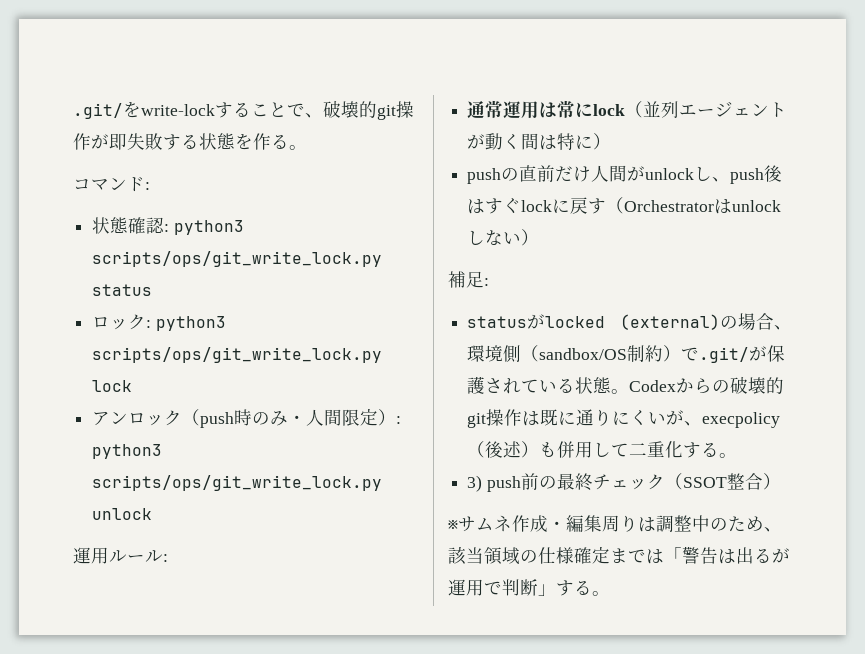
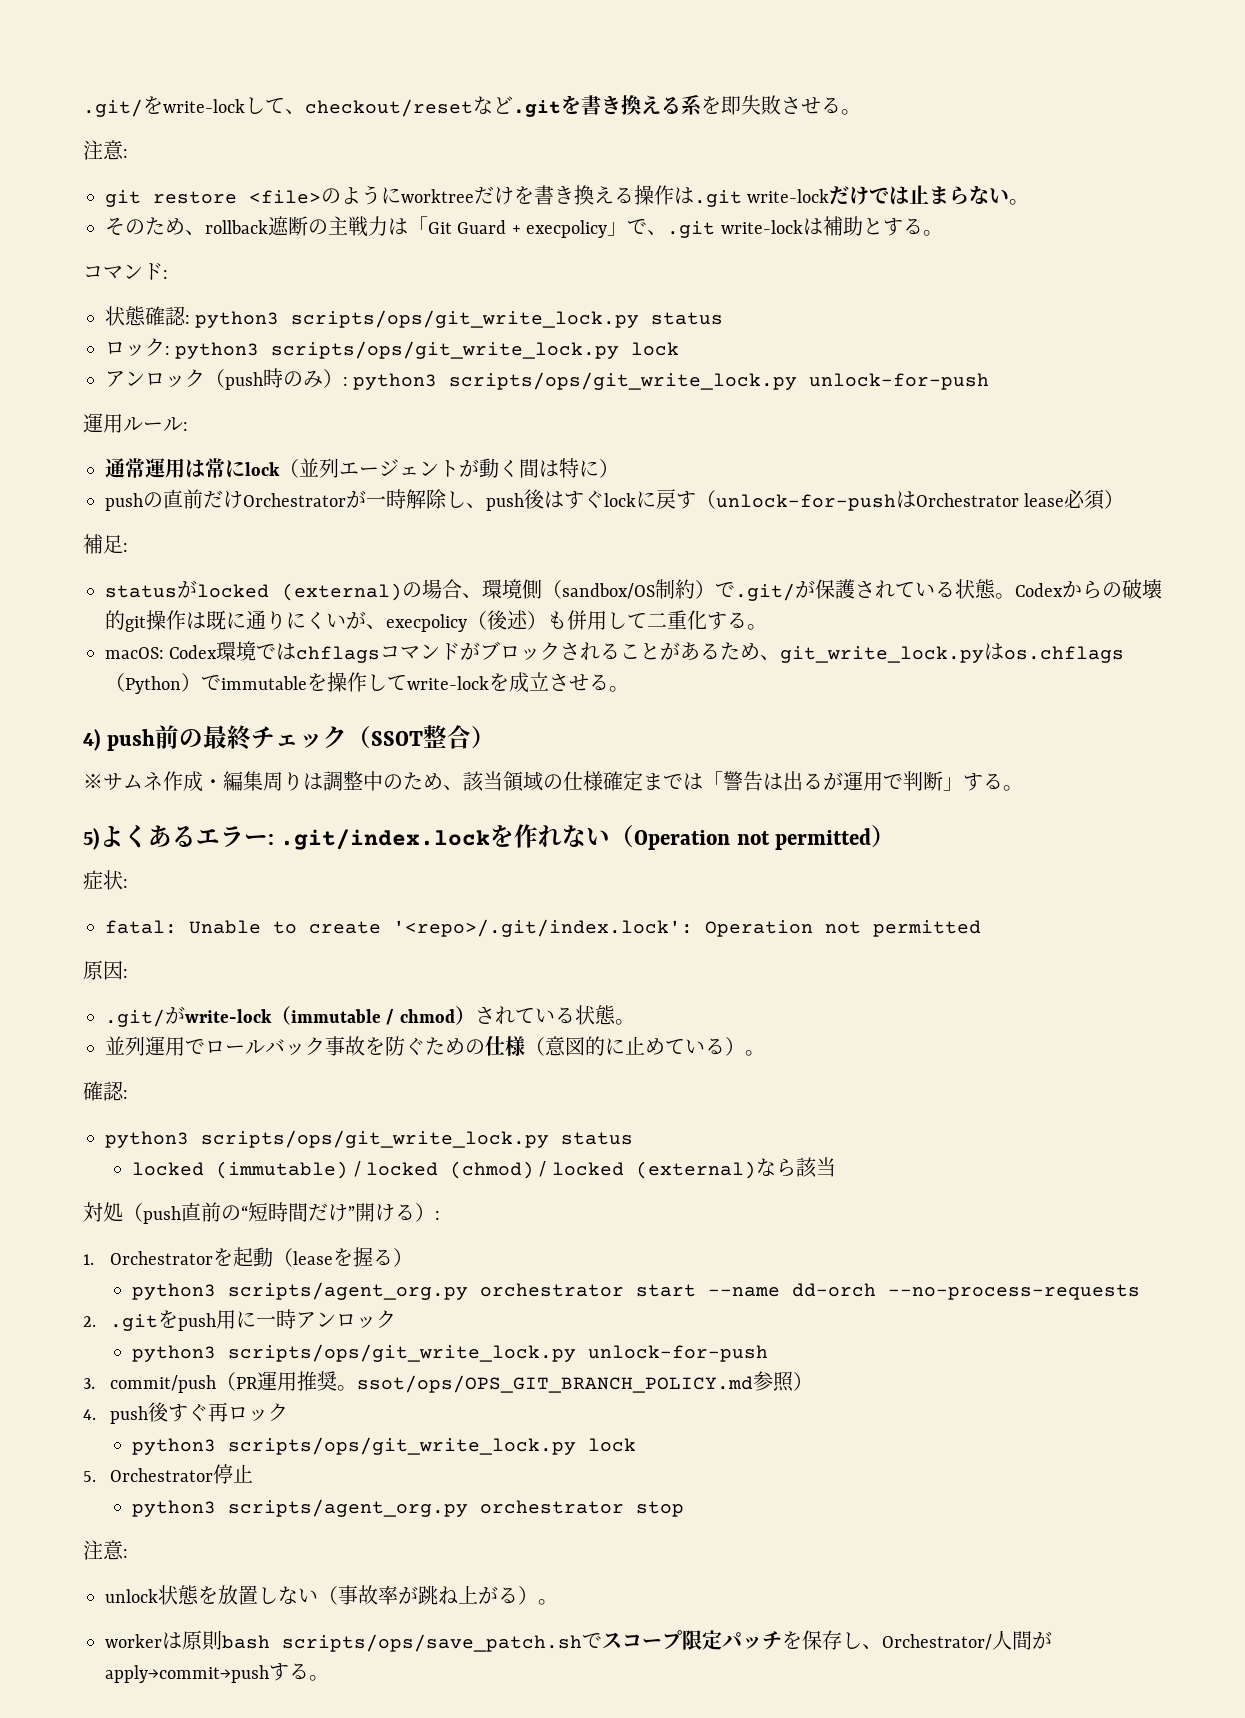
- .git/をwrite-lockすることで、破壊的git操作が即失敗する状態を作る。
+ .git/をwrite-lockして、checkout/resetなど.gitを書き換える系を即失敗させる。
+ 注意:
+ git restore <file>のようにworktreeだけを書き換える操作は.git write-lockだけでは止まらない。
+ そのため、rollback遮断の主戦力は「Git Guard + execpolicy」で、.git write-lockは補助とする。
- アンロック（push時のみ・人間限定）: python3 scripts/ops/git_write_lock.py unlock
+ アンロック（push時のみ）: python3 scripts/ops/git_write_lock.py unlock-for-push
- pushの直前だけ人間がunlockし、push後はすぐlockに戻す（Orchestratorはunlockしない）
+ pushの直前だけOrchestratorが一時解除し、push後はすぐlockに戻す（unlock-for-pushはOrchestrator lease必須）
- 3) push前の最終チェック（SSOT整合）
+ macOS: Codex環境ではchflagsコマンドがブロックされることがあるため、git_write_lock.pyはos.chflags（Python）でimmutableを操作してwrite-lockを成立させる。
+ 4) push前の最終チェック（SSOT整合）
+ 5)よくあるエラー: .git/index.lockを作れない（Operation not permitted）
+ 症状:
+ fatal: Unable to create '<repo>/.git/index.lock': Operation not permitted
+ 原因:
+ .git/がwrite-lock（immutable / chmod）されている状態。
+ 並列運用でロールバック事故を防ぐための仕様（意図的に止めている）。
+ 確認:
+ python3 scripts/ops/git_write_lock.py status
+ locked (immutable) / locked (chmod) / locked (external)なら該当
+ 対処（push直前の“短時間だけ”開ける）:
+ 1. Orchestratorを起動（leaseを握る）
+ python3 scripts/agent_org.py orchestrator start --name dd-orch --no-process-requests
+ 2. .gitをpush用に一時アンロック
+ python3 scripts/ops/git_write_lock.py unlock-for-push
+ 3. commit/push（PR運用推奨。ssot/ops/OPS_GIT_BRANCH_POLICY.md参照）
+ 4. push後すぐ再ロック
+ python3 scripts/ops/git_write_lock.py lock
+ 5. Orchestrator停止
+ python3 scripts/agent_org.py orchestrator stop
+ 注意:
+ unlock状態を放置しない（事故率が跳ね上がる）。
+ workerは原則bash scripts/ops/save_patch.shでスコープ限定パッチを保存し、Orchestrator/人間がapply→commit→pushする。

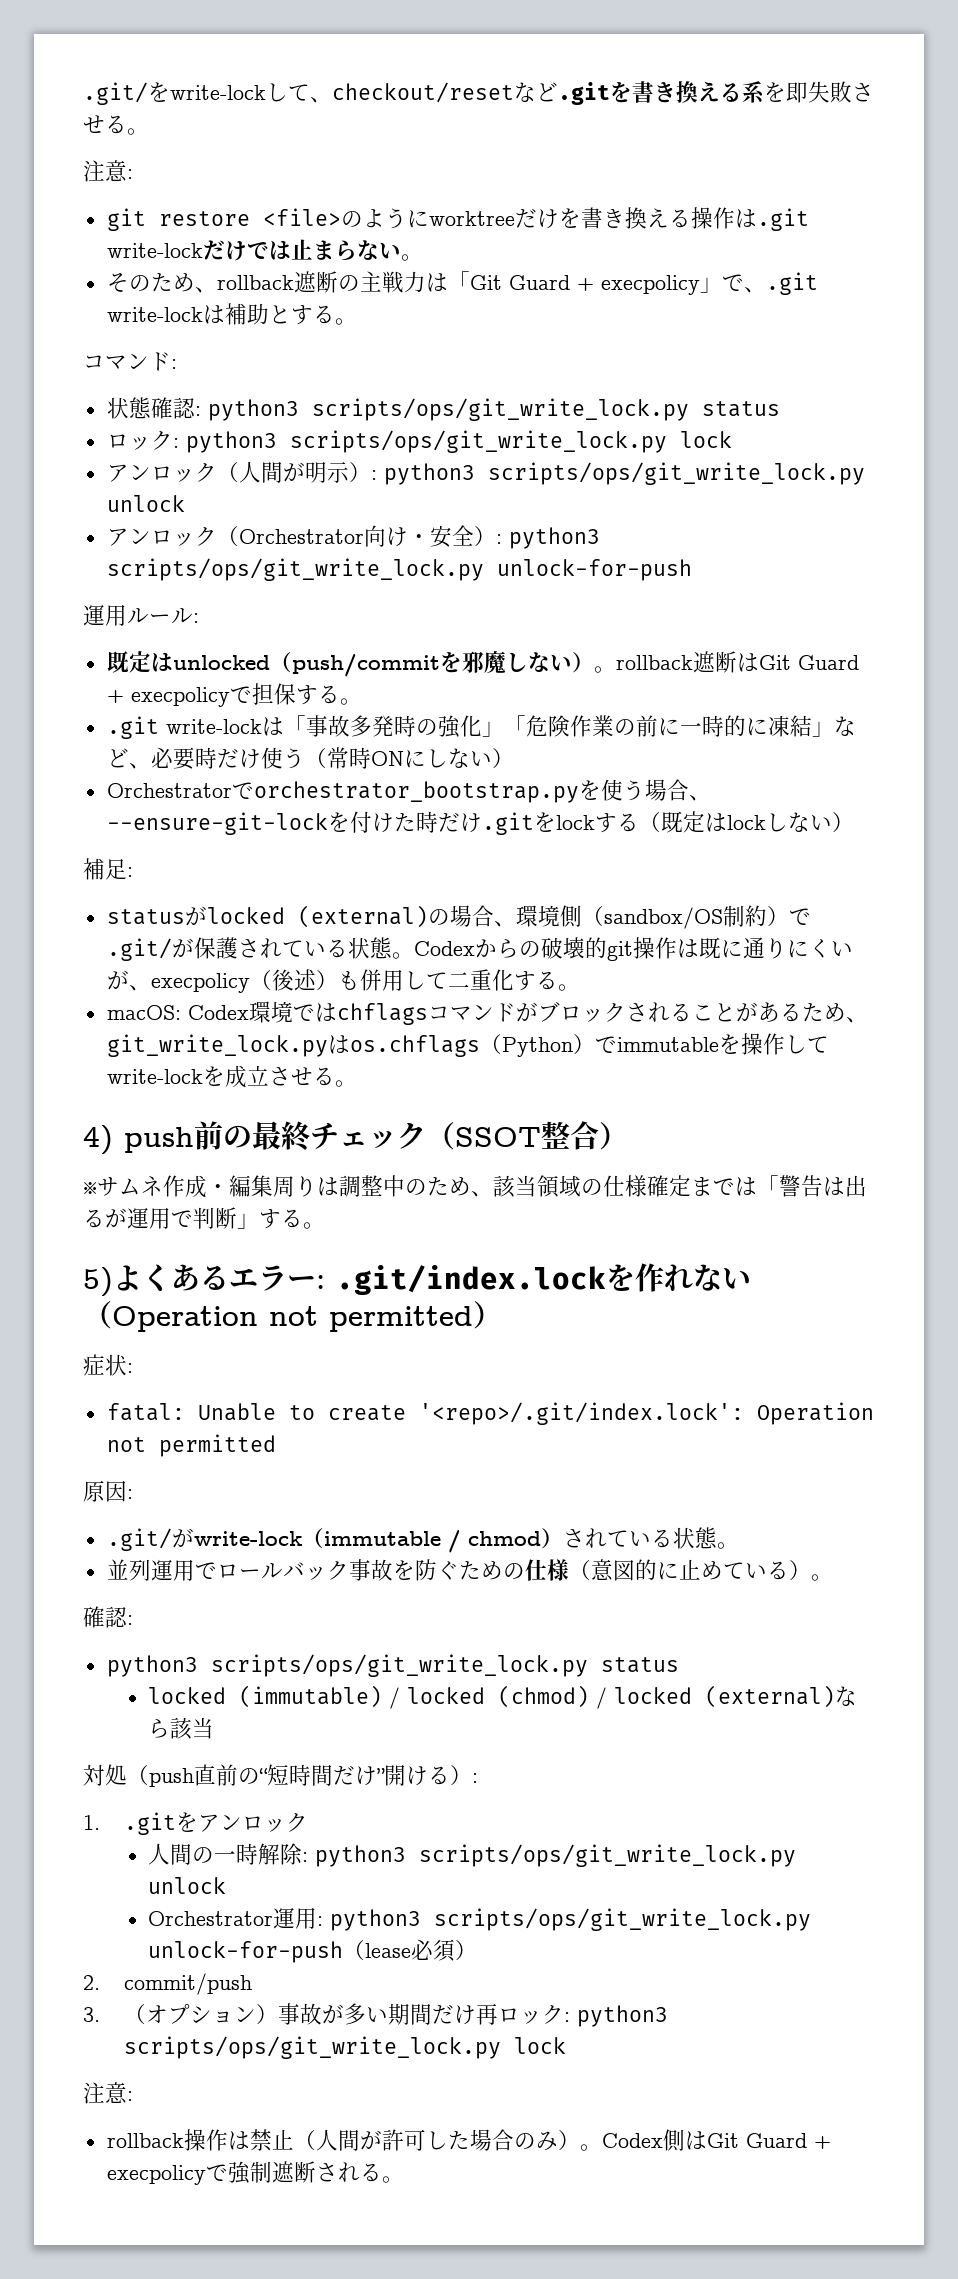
- アンロック（push時のみ）: python3 scripts/ops/git_write_lock.py unlock-for-push
+ アンロック（人間が明示）: python3 scripts/ops/git_write_lock.py unlock
+ アンロック（Orchestrator向け・安全）: python3 scripts/ops/git_write_lock.py unlock-for-push
- 通常運用は常にlock（並列エージェントが動く間は特に）
- pushの直前だけOrchestratorが一時解除し、push後はすぐlockに戻す（unlock-for-pushはOrchestrator lease必須）
+ 既定はunlocked（push/commitを邪魔しない）。rollback遮断はGit Guard + execpolicyで担保する。
+ .git write-lockは「事故多発時の強化」「危険作業の前に一時的に凍結」など、必要時だけ使う（常時ONにしない）
+ Orchestratorでorchestrator_bootstrap.pyを使う場合、--ensure-git-lockを付けた時だけ.gitをlockする（既定はlockしない）
- 1. Orchestratorを起動（leaseを握る）
- python3 scripts/agent_org.py orchestrator start --name dd-orch --no-process-requests
- 2. .gitをpush用に一時アンロック
- python3 scripts/ops/git_write_lock.py unlock-for-push
- 3. commit/push（PR運用推奨。ssot/ops/OPS_GIT_BRANCH_POLICY.md参照）
- 4. push後すぐ再ロック
- python3 scripts/ops/git_write_lock.py lock
- 5. Orchestrator停止
- python3 scripts/agent_org.py orchestrator stop
+ 1. .gitをアンロック
+ 人間の一時解除: python3 scripts/ops/git_write_lock.py unlock
+ Orchestrator運用: python3 scripts/ops/git_write_lock.py unlock-for-push（lease必須）
+ 2. commit/push
+ 3.（オプション）事故が多い期間だけ再ロック: python3 scripts/ops/git_write_lock.py lock
  注意:
- unlock状態を放置しない（事故率が跳ね上がる）。
- workerは原則bash scripts/ops/save_patch.shでスコープ限定パッチを保存し、Orchestrator/人間がapply→commit→pushする。
+ rollback操作は禁止（人間が許可した場合のみ）。Codex側はGit Guard + execpolicyで強制遮断される。

